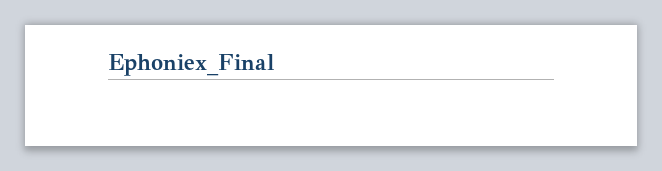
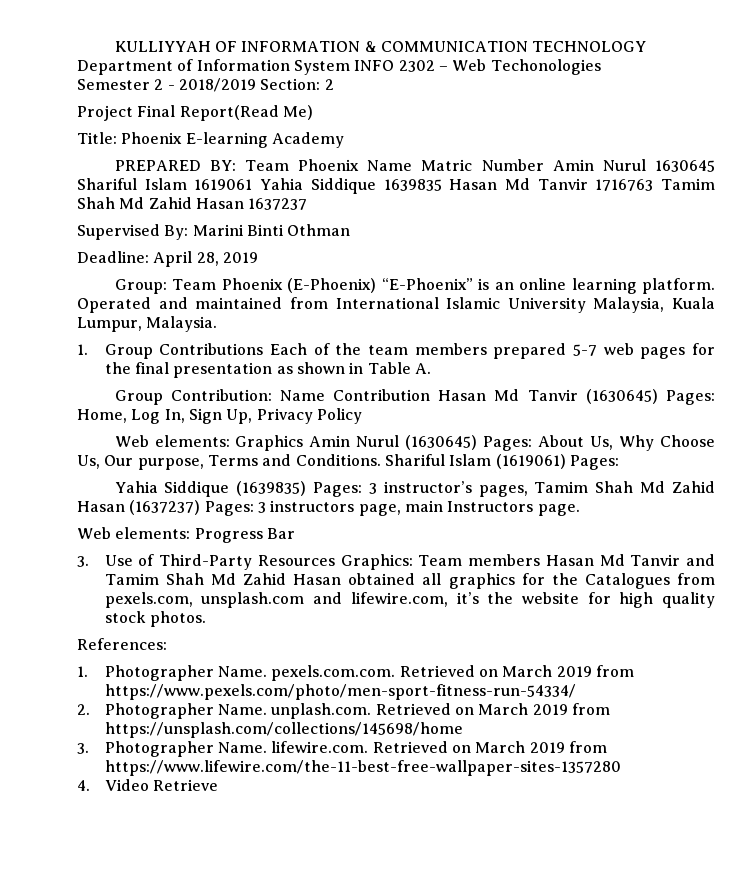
- Ephoniex_Final
+ KULLIYYAH OF INFORMATION & COMMUNICATION TECHNOLOGY Department of Information System INFO 2302 – Web Techonologies
+ Semester 2 - 2018/2019 Section: 2
+ Project Final Report(Read Me)
+ Title: Phoenix E-learning Academy
+ PREPARED BY: Team Phoenix Name Matric Number Amin Nurul 1630645 Shariful Islam 1619061 Yahia Siddique 1639835 Hasan Md Tanvir 1716763 Tamim Shah Md Zahid Hasan 1637237
+ Supervised By: Marini Binti Othman
+ Deadline: April 28, 2019
+ Group: Team Phoenix (E-Phoenix) “E-Phoenix” is an online learning platform. Operated and maintained from International Islamic University Malaysia, Kuala Lumpur, Malaysia.
+ 1. Group Contributions Each of the team members prepared 5-7 web pages for the final presentation as shown in Table A.
+ Group Contribution: Name Contribution Hasan Md Tanvir (1630645) Pages: Home, Log In, Sign Up, Privacy Policy
+ Web elements: Graphics Amin Nurul (1630645) Pages: About Us, Why Choose Us, Our purpose, Terms and Conditions. Shariful Islam (1619061) Pages:
+ Yahia Siddique (1639835) Pages: 3 instructor’s pages, Tamim Shah Md Zahid Hasan (1637237) Pages: 3 instructors page, main Instructors page.
+ Web elements: Progress Bar
+ 3. Use of Third-Party Resources Graphics: Team members Hasan Md Tanvir and Tamim Shah Md Zahid Hasan obtained all graphics for the Catalogues from pexels.com, unsplash.com and lifewire.com, it’s the website for high quality stock photos.
+ References:
+ 1. Photographer Name. pexels.com.com. Retrieved on March 2019 from https://www.pexels.com/photo/men-sport-fitness-run-54334/
+ 2. Photographer Name. unplash.com. Retrieved on March 2019 from https://unsplash.com/collections/145698/home
+ 3. Photographer Name. lifewire.com. Retrieved on March 2019 from https://www.lifewire.com/the-11-best-free-wallpaper-sites-1357280
+ 4. Video Retrieve

